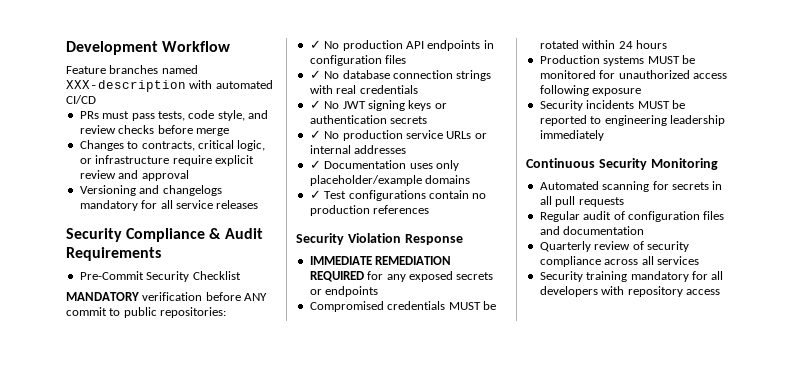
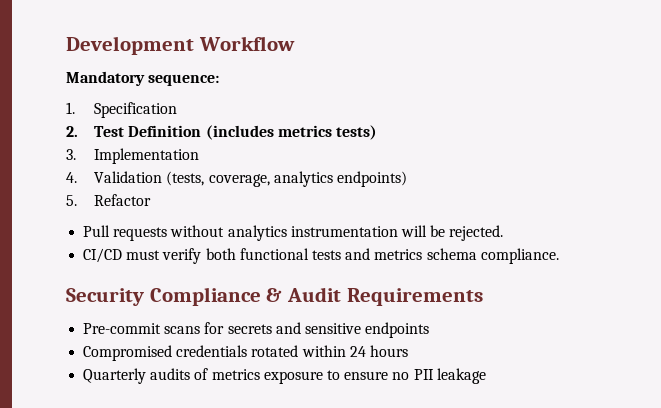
- Feature branches named XXX-description with automated CI/CD
- PRs must pass tests, code style, and review checks before merge
- Changes to contracts, critical logic, or infrastructure require explicit review and approval
- Versioning and changelogs mandatory for all service releases
+ Mandatory sequence:
+ 1. Specification
+ 2. Test Definition (includes metrics tests)
+ 3. Implementation
+ 4. Validation (tests, coverage, analytics endpoints)
+ 5. Refactor
+ Pull requests without analytics instrumentation will be rejected.
+ CI/CD must verify both functional tests and metrics schema compliance.
- Pre-Commit Security Checklist
- MANDATORY verification before ANY commit to public repositories:
- ✓ No production API endpoints in configuration files
- ✓ No database connection strings with real credentials
- ✓ No JWT signing keys or authentication secrets
- ✓ No production service URLs or internal addresses
- ✓ Documentation uses only placeholder/example domains
- ✓ Test configurations contain no production references
- Security Violation Response
- IMMEDIATE REMEDIATION REQUIRED for any exposed secrets or endpoints
+ Pre-commit scans for secrets and sensitive endpoints
- Compromised credentials MUST be rotated within 24 hours
+ Compromised credentials rotated within 24 hours
- Production systems MUST be monitored for unauthorized access following exposure
- Security incidents MUST be reported to engineering leadership immediately
- Continuous Security Monitoring
- Automated scanning for secrets in all pull requests
- Regular audit of configuration files and documentation
- Quarterly review of security compliance across all services
- Security training mandatory for all developers with repository access
+ Quarterly audits of metrics exposure to ensure no PII leakage

